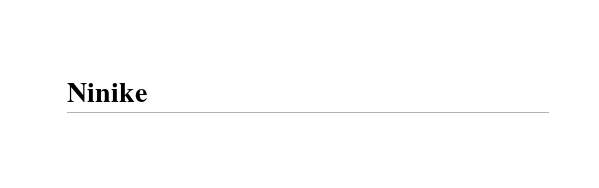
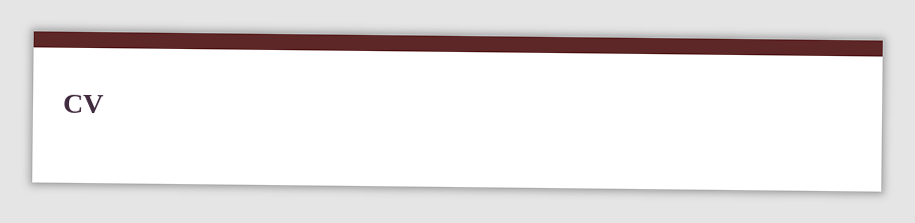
- Ninike
+ CV

